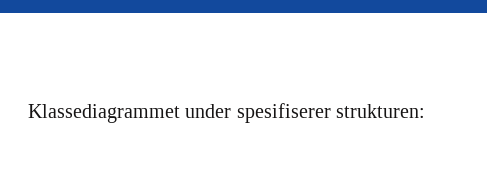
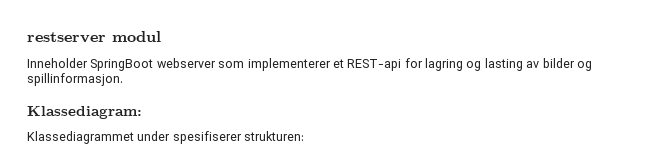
+ restserver modul
+ Inneholder SpringBoot webserver som implementerer et REST-api for lagring og lasting av bilder og spillinformasjon.
+ Klassediagram:

